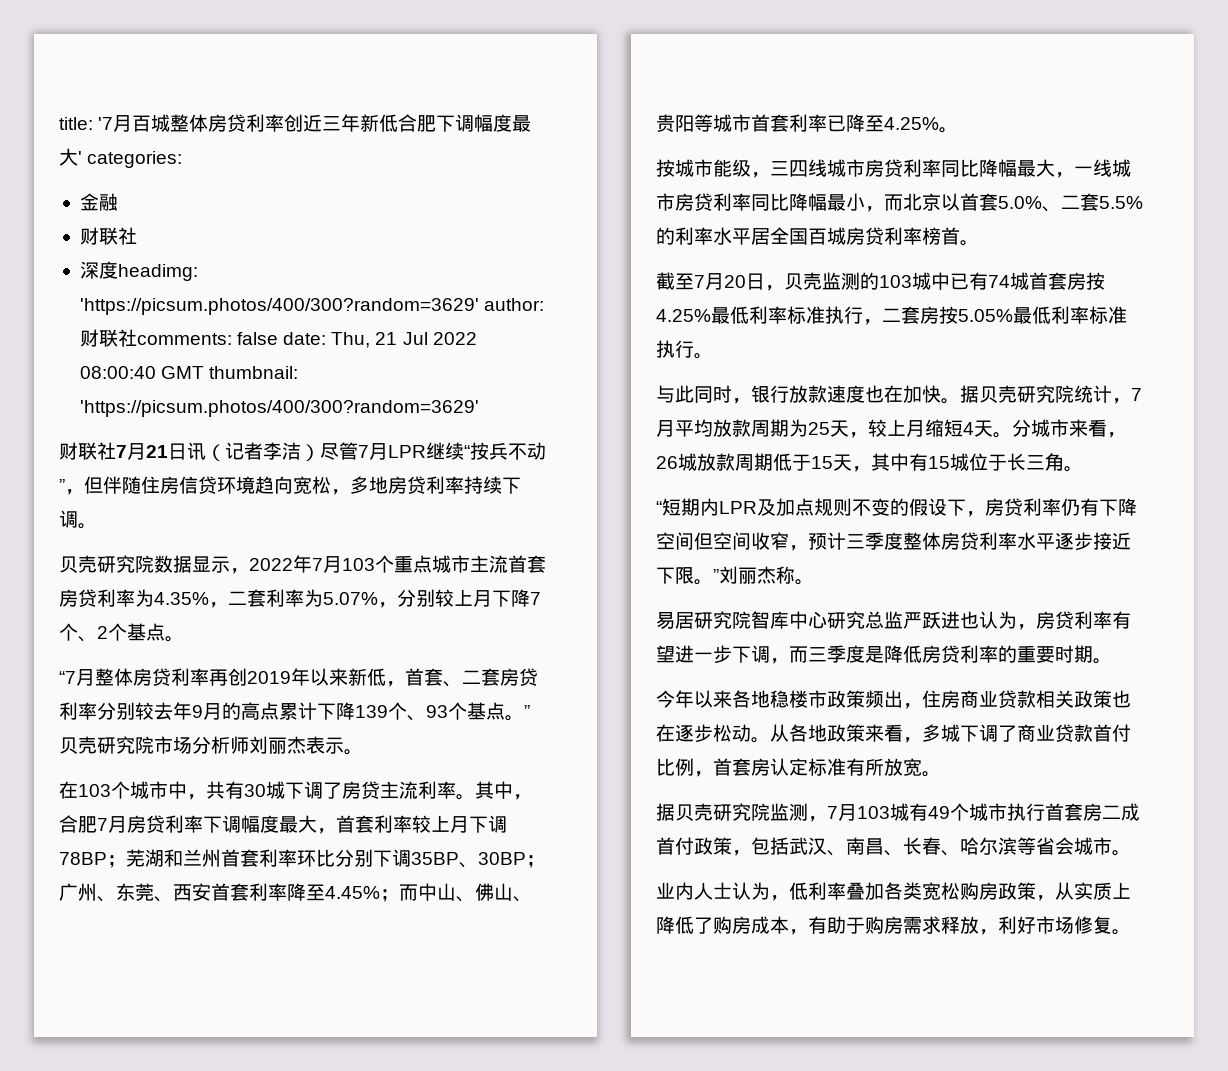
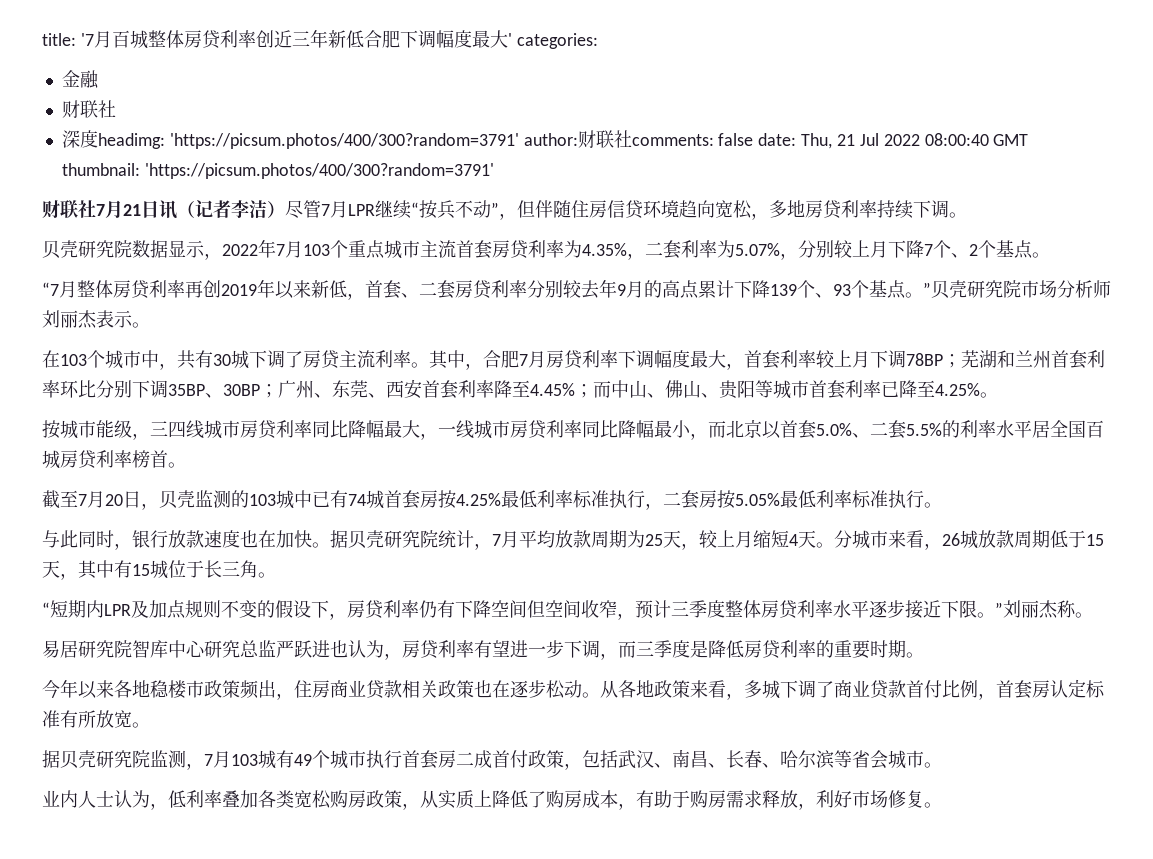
- 深度headimg: 'https://picsum.photos/400/300?random=3629' author:财联社comments: false date: Thu, 21 Jul 2022 08:00:40 GMT thumbnail: 'https://picsum.photos/400/300?random=3629'
+ 深度headimg: 'https://picsum.photos/400/300?random=3791' author:财联社comments: false date: Thu, 21 Jul 2022 08:00:40 GMT thumbnail: 'https://picsum.photos/400/300?random=3791'

